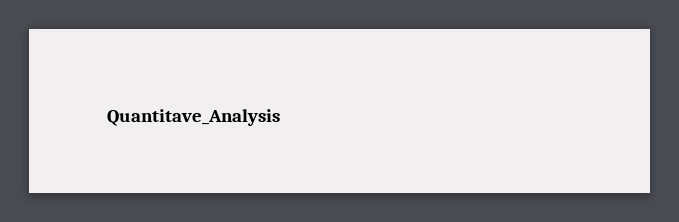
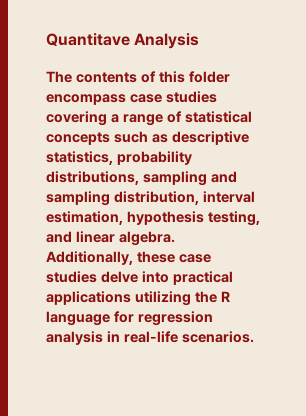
- Quantitave_Analysis
+ Quantitave Analysis
+ The contents of this folder encompass case studies covering a range of statistical concepts such as descriptive statistics, probability distributions, sampling and sampling distribution, interval estimation, hypothesis testing, and linear algebra. Additionally, these case studies delve into practical applications utilizing the R language for regression analysis in real-life scenarios.

